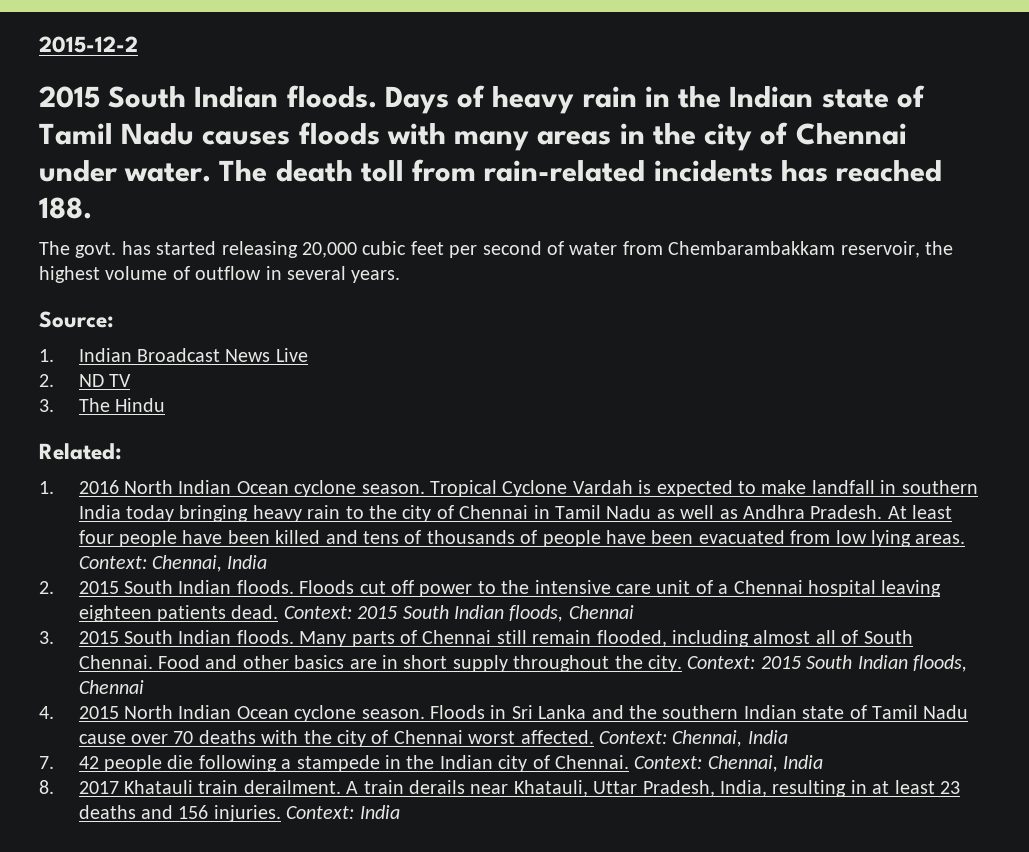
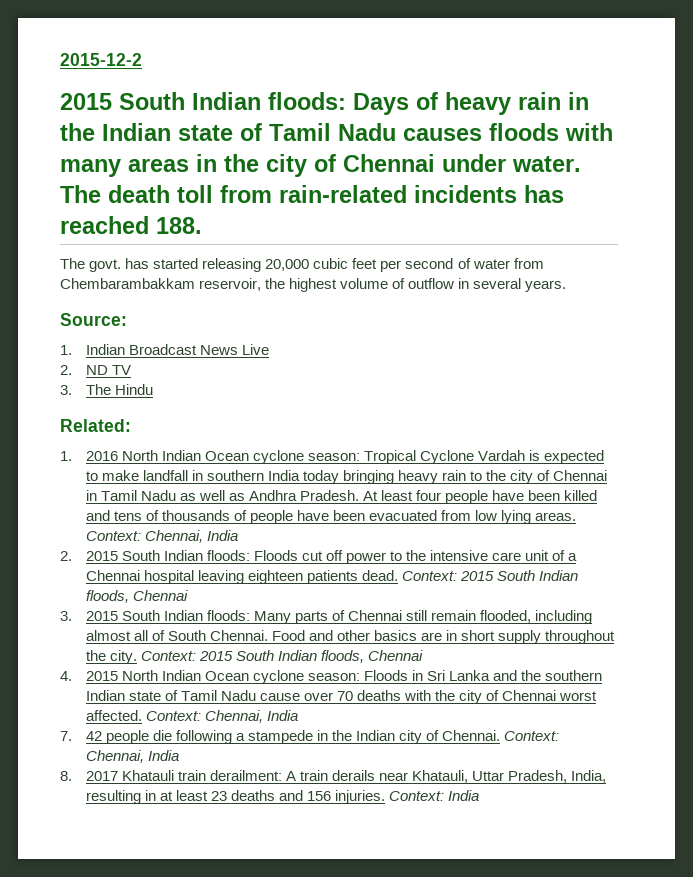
- 2015 South Indian floods. Days of heavy rain in the Indian state of Tamil Nadu causes floods with many areas in the city of Chennai under water.
+ 2015 South Indian floods: Days of heavy rain in the Indian state of Tamil Nadu causes floods with many areas in the city of Chennai under water.
- 1. 2016 North Indian Ocean cyclone season. Tropical Cyclone Vardah is expected to make landfall in southern India today bringing heavy rain to the city of Chennai in Tamil Nadu as well as Andhra Pradesh.
+ 1. 2016 North Indian Ocean cyclone season: Tropical Cyclone Vardah is expected to make landfall in southern India today bringing heavy rain to the city of Chennai in Tamil Nadu as well as Andhra Pradesh.
- 2. 2015 South Indian floods. Floods cut off power to the intensive care unit of a Chennai hospital leaving eighteen patients dead.
+ 2. 2015 South Indian floods: Floods cut off power to the intensive care unit of a Chennai hospital leaving eighteen patients dead.
- 3. 2015 South Indian floods. Many parts of Chennai still remain flooded, including almost all of South Chennai.
+ 3. 2015 South Indian floods: Many parts of Chennai still remain flooded, including almost all of South Chennai.
- 4. 2015 North Indian Ocean cyclone season. Floods in Sri Lanka and the southern Indian state of Tamil Nadu cause over 70 deaths with the city of Chennai worst affected.
+ 4. 2015 North Indian Ocean cyclone season: Floods in Sri Lanka and the southern Indian state of Tamil Nadu cause over 70 deaths with the city of Chennai worst affected.
- 8. 2017 Khatauli train derailment. A train derails near Khatauli, Uttar Pradesh, India, resulting in at least 23 deaths and 156 injuries.
+ 8. 2017 Khatauli train derailment: A train derails near Khatauli, Uttar Pradesh, India, resulting in at least 23 deaths and 156 injuries.

